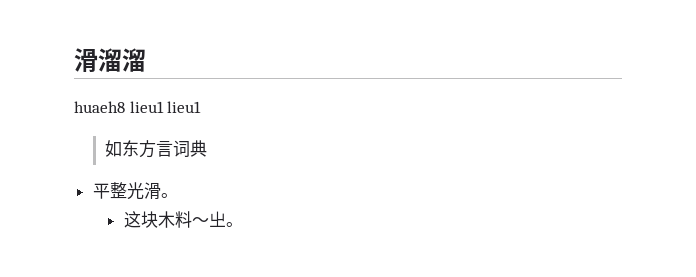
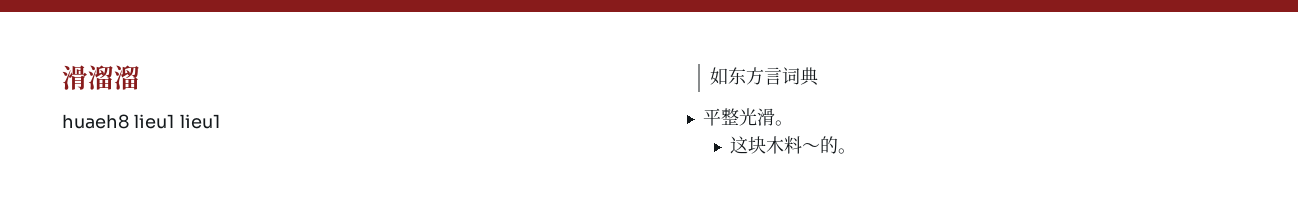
- 这块木料～㞢。
+ 这块木料～的。

